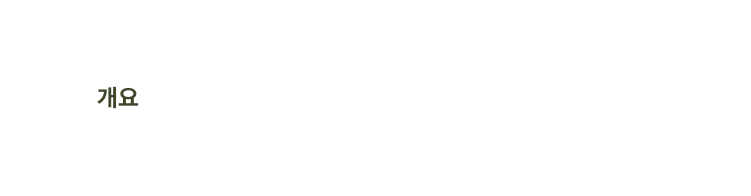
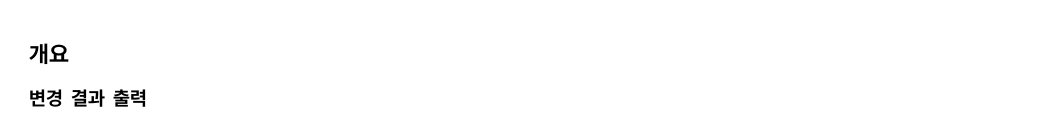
+ 변경 결과 출력

